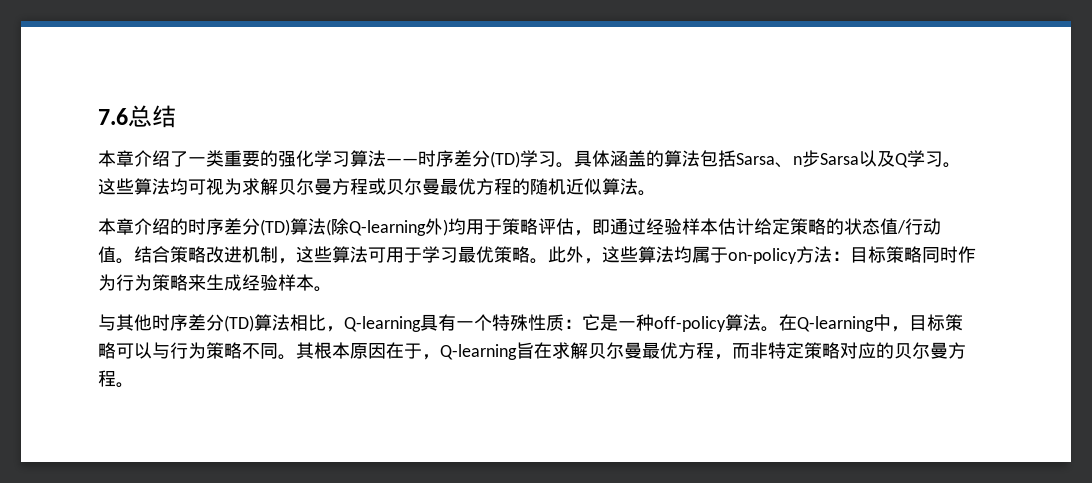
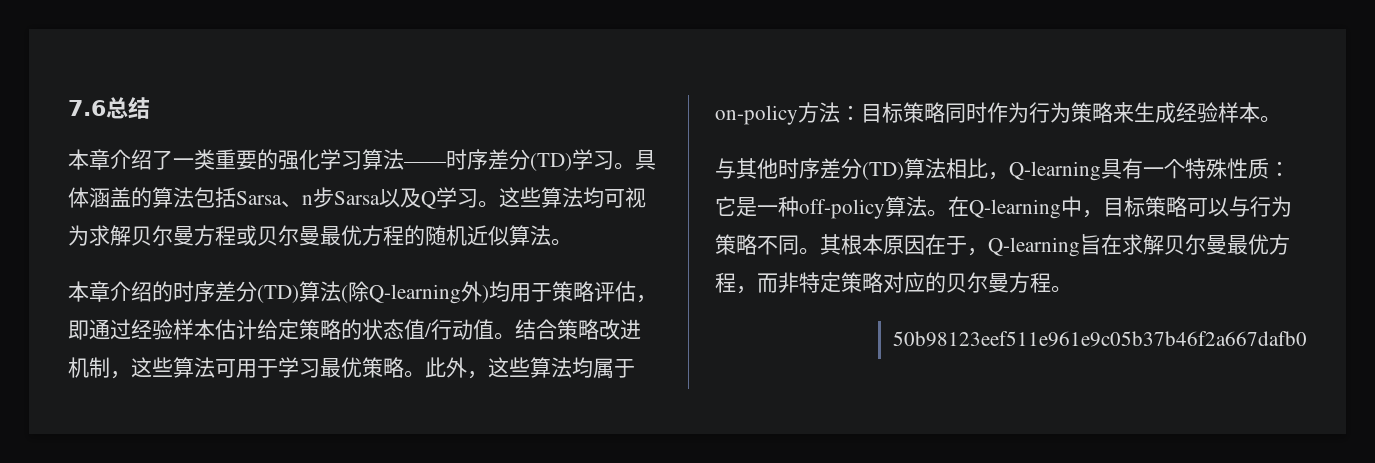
+ 50b98123eef511e961e9c05b37b46f2a667dafb0

